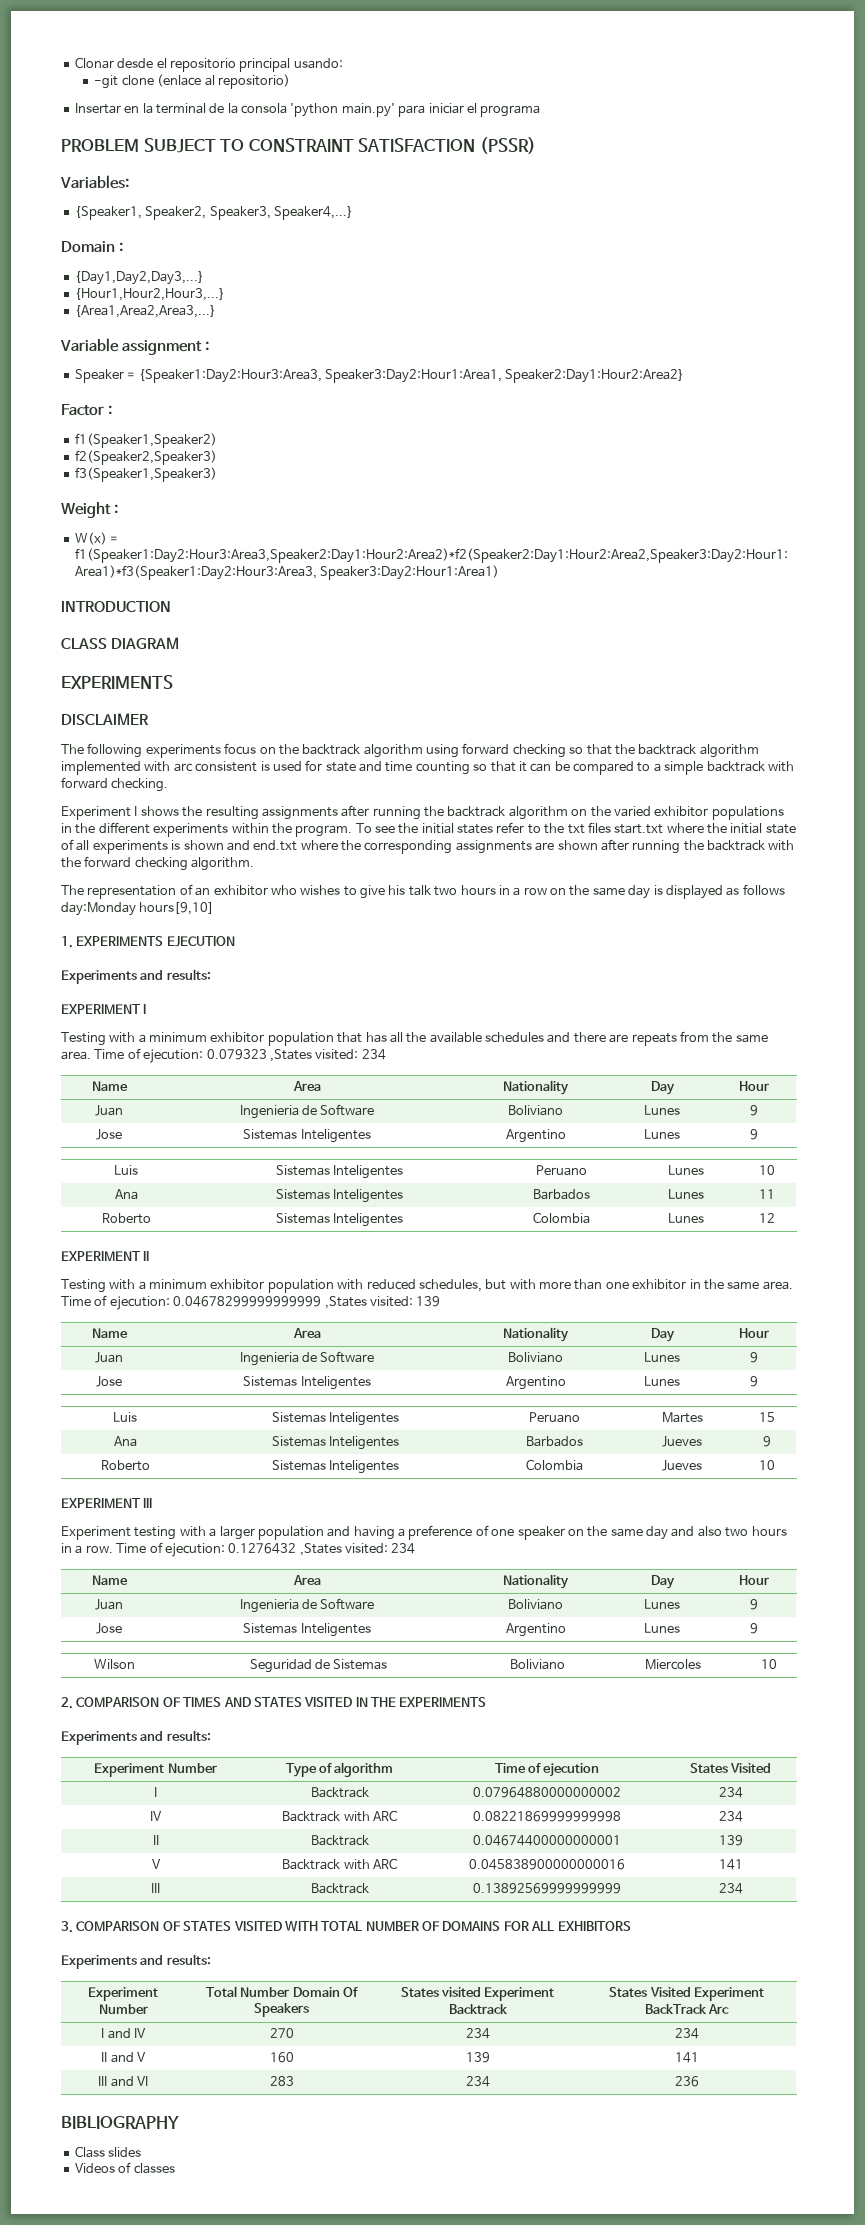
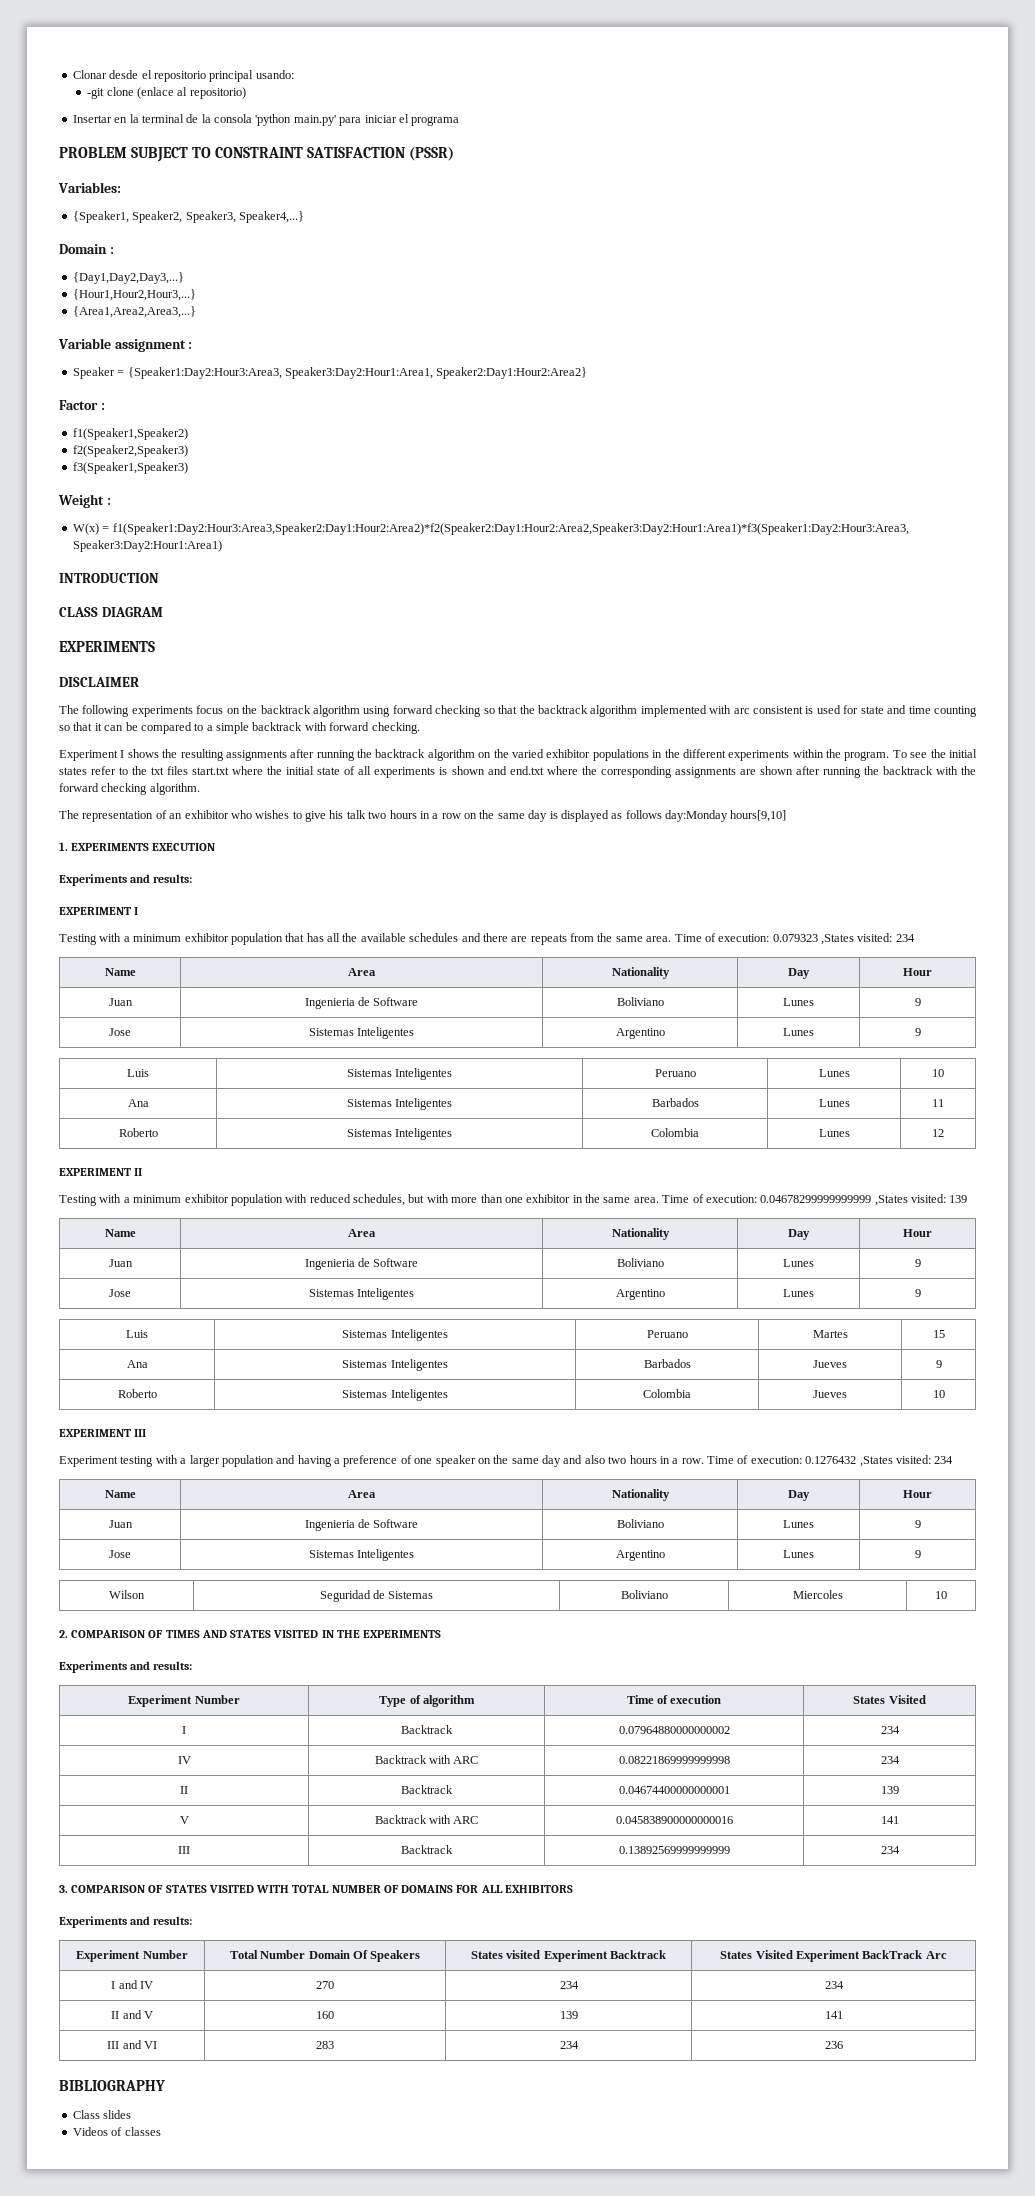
- 1. EXPERIMENTS EJECUTION
+ 1. EXPERIMENTS EXECUTION
- Time of ejecution: 0.079323 ,States visited: 234
+ Time of execution: 0.079323 ,States visited: 234
- Time of ejecution: 0.04678299999999999 ,States visited: 139
+ Time of execution: 0.04678299999999999 ,States visited: 139
- Time of ejecution: 0.1276432 ,States visited: 234
+ Time of execution: 0.1276432 ,States visited: 234
- Experiment Number | Type of algorithm | Time of ejecution | States Visited
+ Experiment Number | Type of algorithm | Time of execution | States Visited

